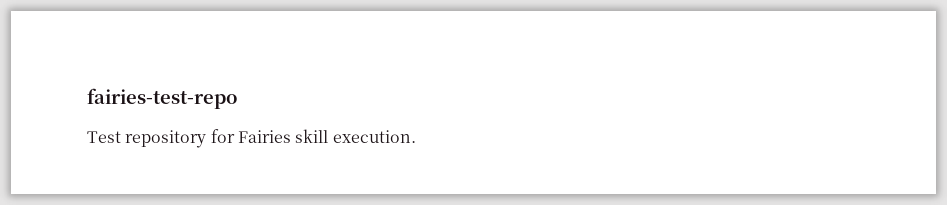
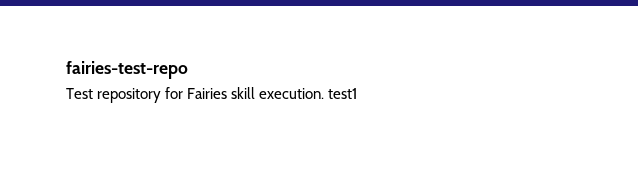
- Test repository for Fairies skill execution.
+ Test repository for Fairies skill execution. test1

